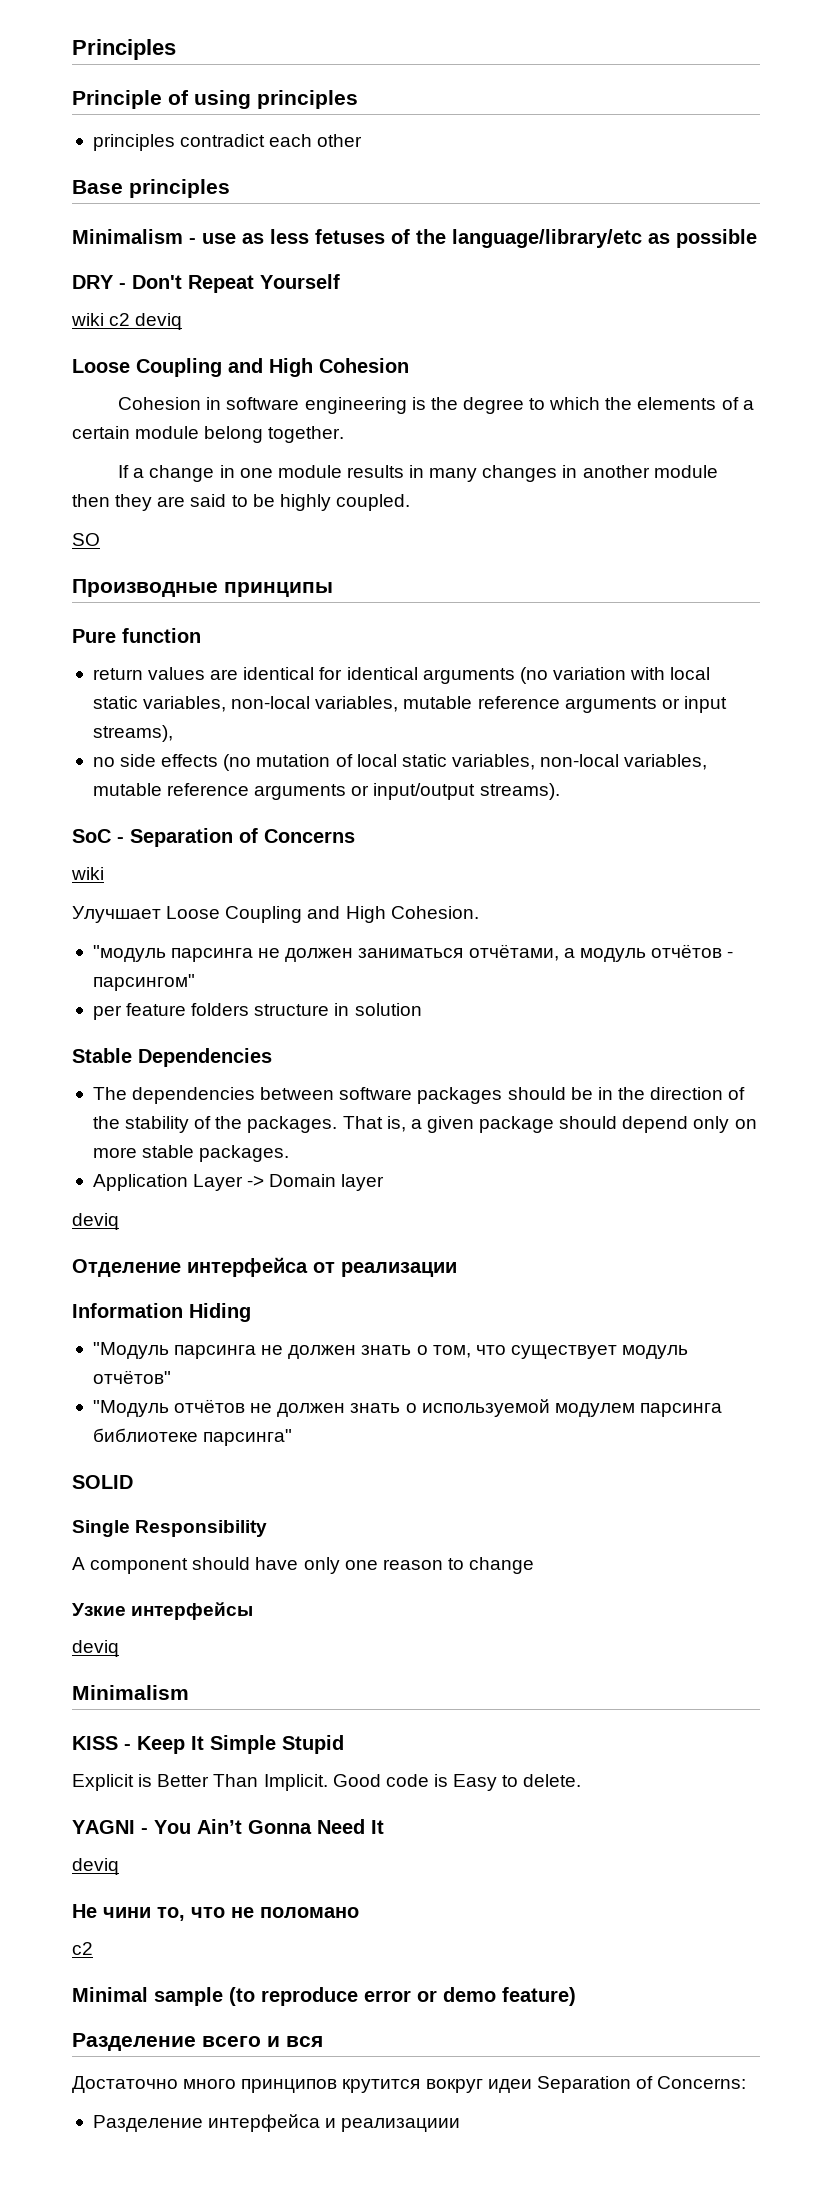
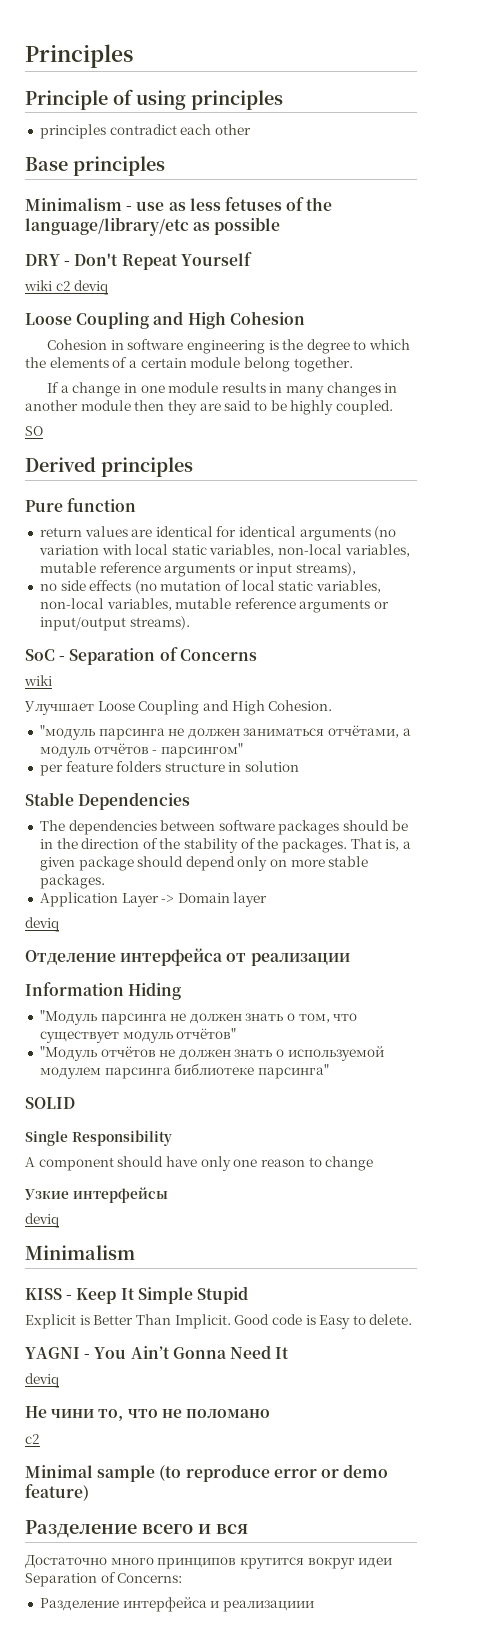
- Производные принципы
+ Derived principles

